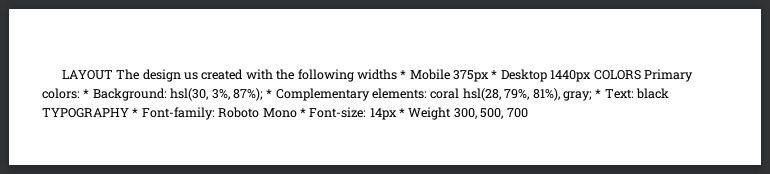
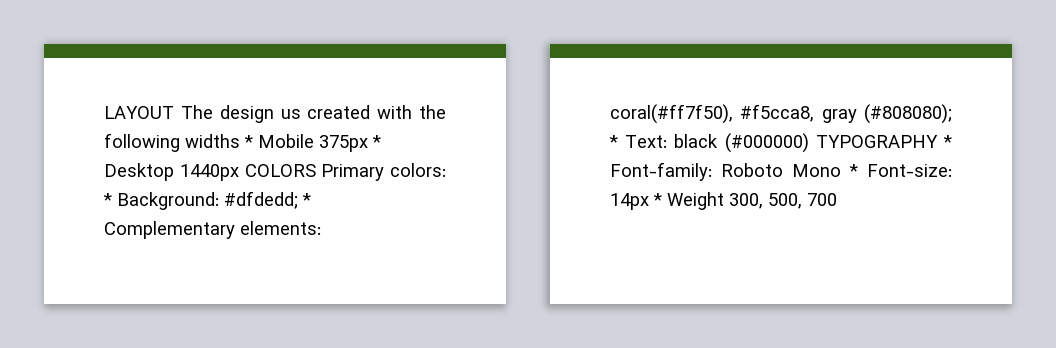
- LAYOUT The design us created with the following widths * Mobile 375px * Desktop 1440px COLORS Primary colors: * Background: hsl(30, 3%, 87%); * Complementary elements: coral hsl(28, 79%, 81%), gray; * Text: black TYPOGRAPHY * Font-family: Roboto Mono * Font-size: 14px * Weight 300, 500, 700
+ LAYOUT The design us created with the following widths * Mobile 375px * Desktop 1440px COLORS Primary colors: * Background: #dfdedd; * Complementary elements: coral(#ff7f50), #f5cca8, gray (#808080); * Text: black (#000000) TYPOGRAPHY * Font-family: Roboto Mono * Font-size: 14px * Weight 300, 500, 700

